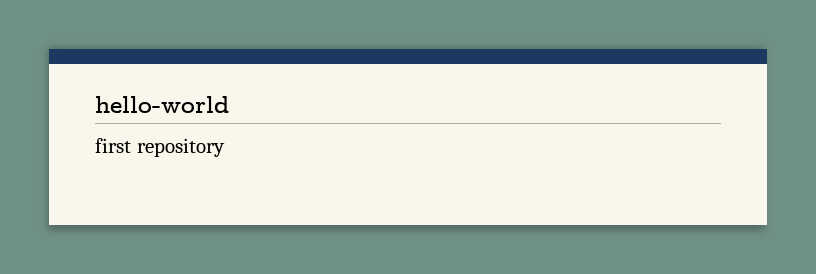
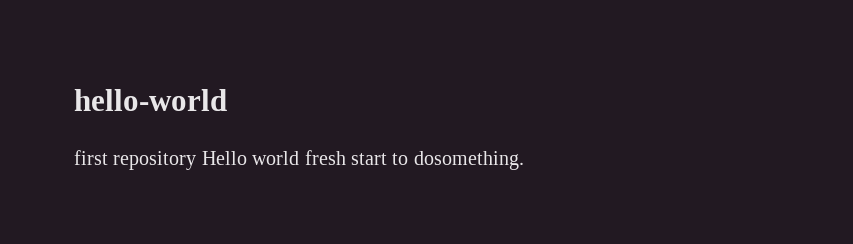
- first repository
+ first repository Hello world fresh start to dosomething.

